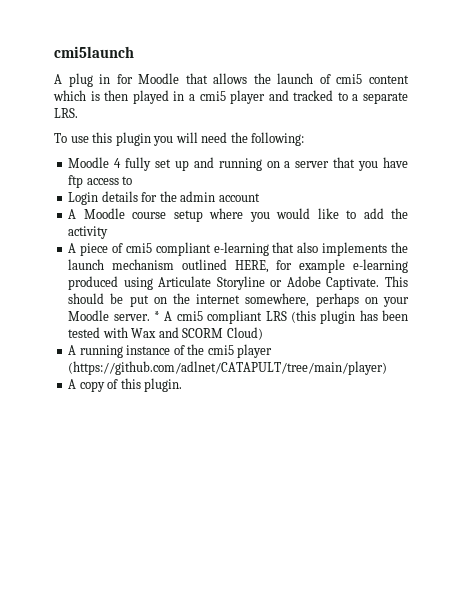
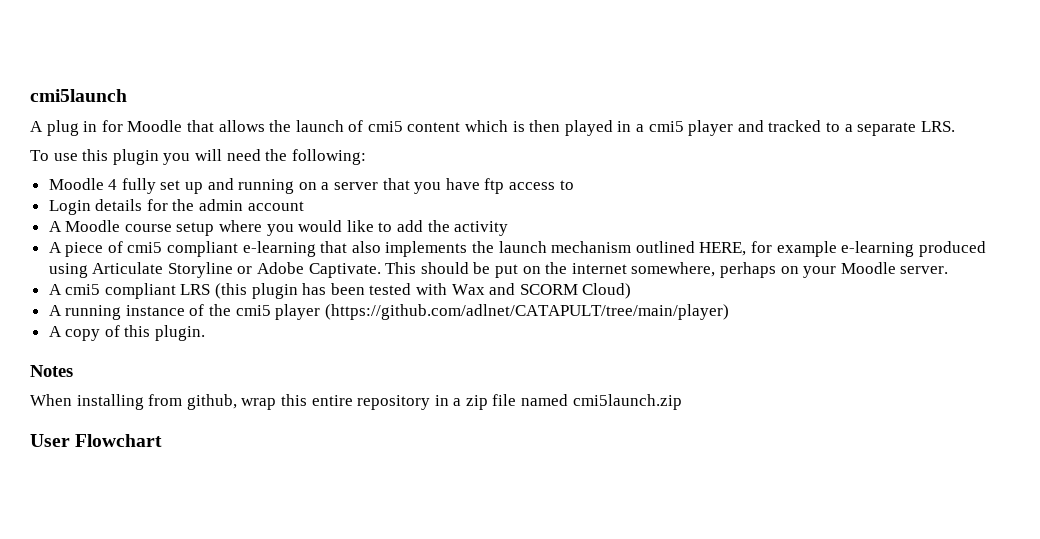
- This should be put on the internet somewhere, perhaps on your Moodle server. * A cmi5 compliant LRS (this plugin has been tested with Wax and SCORM Cloud)
+ This should be put on the internet somewhere, perhaps on your Moodle server.
+ A cmi5 compliant LRS (this plugin has been tested with Wax and SCORM Cloud)
+ Notes
+ When installing from github, wrap this entire repository in a zip file named cmi5launch.zip
+ User Flowchart

